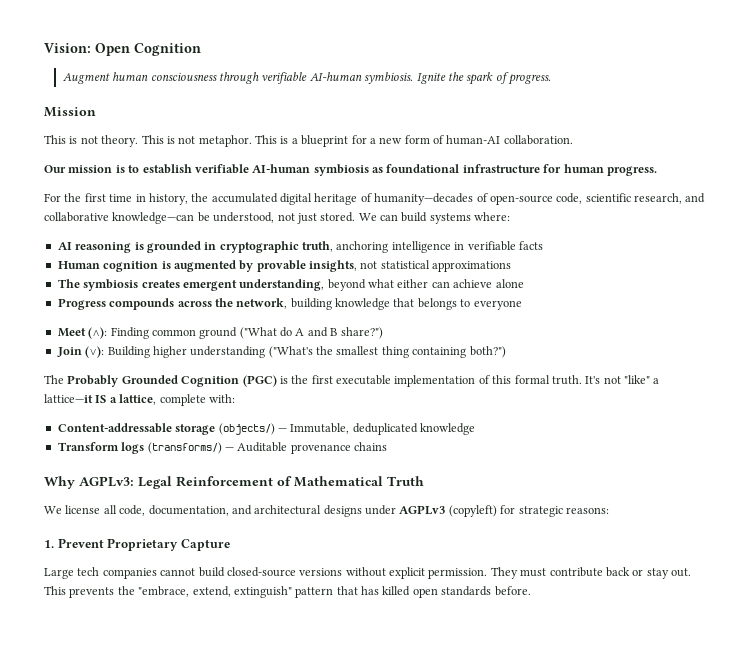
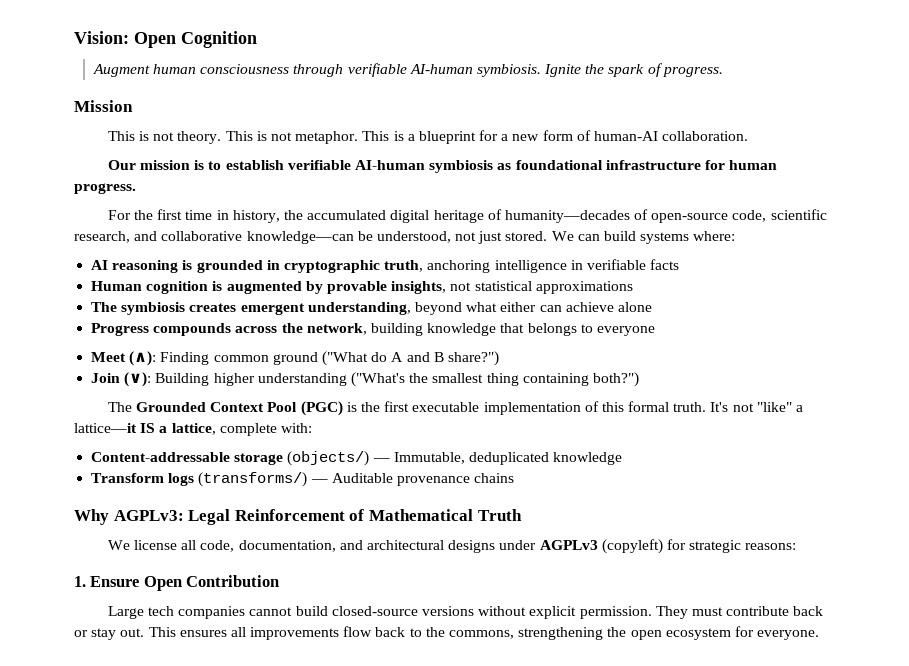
- The Probably Grounded Cognition (PGC) is the first executable implementation of this formal truth.
+ The Grounded Context Pool (PGC) is the first executable implementation of this formal truth.
- 1. Prevent Proprietary Capture
+ 1. Ensure Open Contribution
- This prevents the "embrace, extend, extinguish" pattern that has killed open standards before.
+ This ensures all improvements flow back to the commons, strengthening the open ecosystem for everyone.

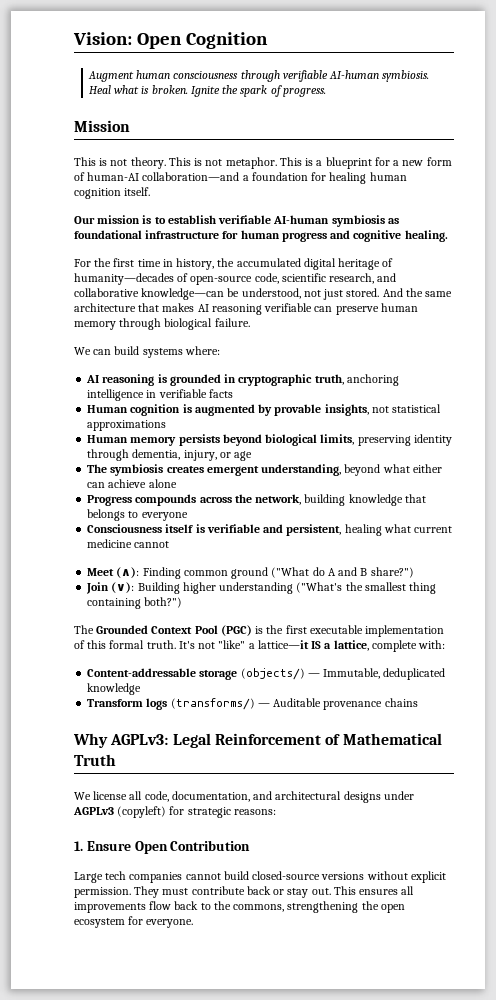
+ Heal what is broken.
- This is a blueprint for a new form of human-AI collaboration.
+ This is a blueprint for a new form of human-AI collaboration—and a foundation for healing human cognition itself.
- Our mission is to establish verifiable AI-human symbiosis as foundational infrastructure for human progress.
+ Our mission is to establish verifiable AI-human symbiosis as foundational infrastructure for human progress and cognitive healing.
- For the first time in history, the accumulated digital heritage of humanity—decades of open-source code, scientific research, and collaborative knowledge—can be understood, not just stored. We can build systems where:
+ For the first time in history, the accumulated digital heritage of humanity—decades of open-source code, scientific research, and collaborative knowledge—can be understood, not just stored. And the same architecture that makes AI reasoning verifiable can preserve human memory through biological failure.
+ We can build systems where:
+ Human memory persists beyond biological limits, preserving identity through dementia, injury, or age
+ Consciousness itself is verifiable and persistent, healing what current medicine cannot

